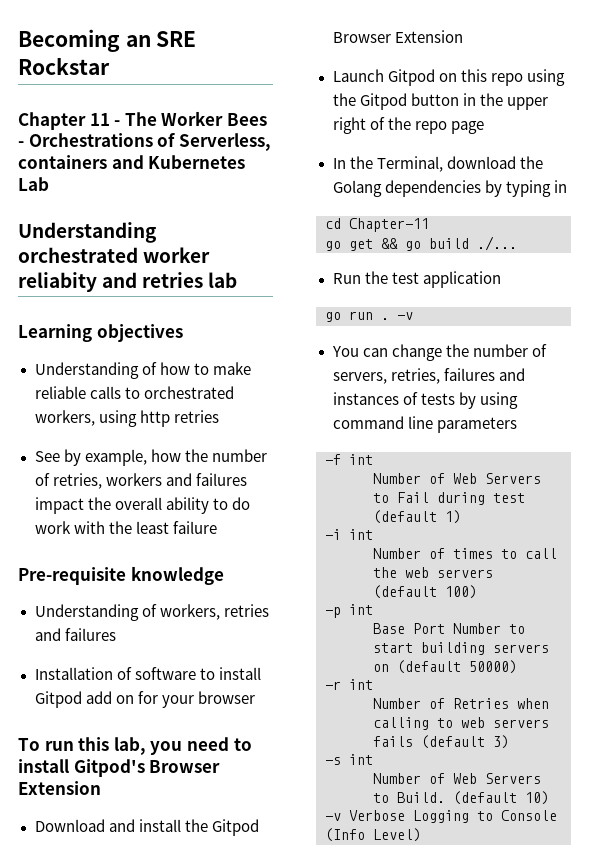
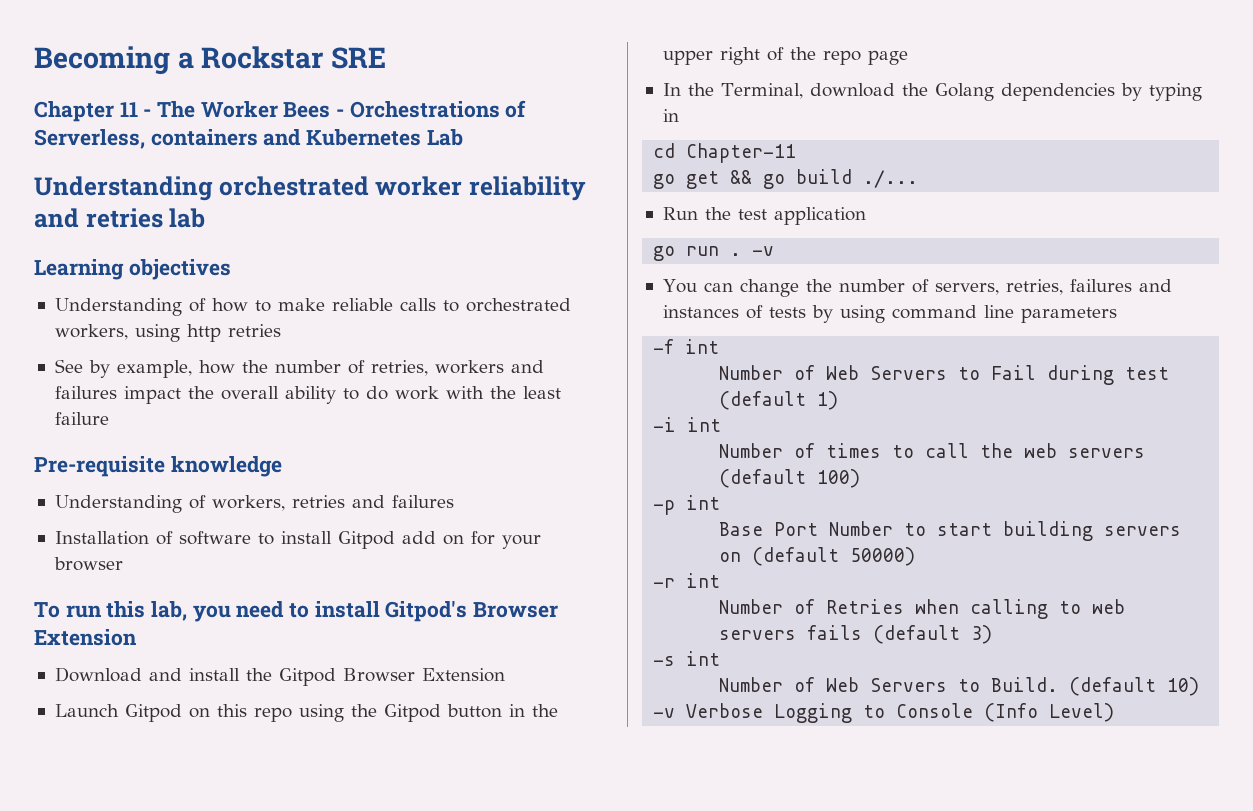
- Becoming an SRE Rockstar
+ Becoming a Rockstar SRE
- Understanding orchestrated worker reliabity and retries lab
+ Understanding orchestrated worker reliability and retries lab

